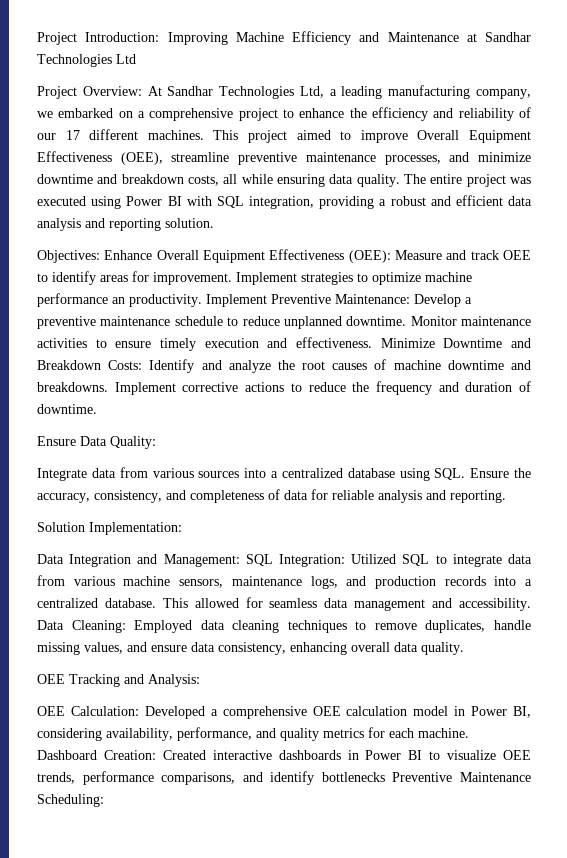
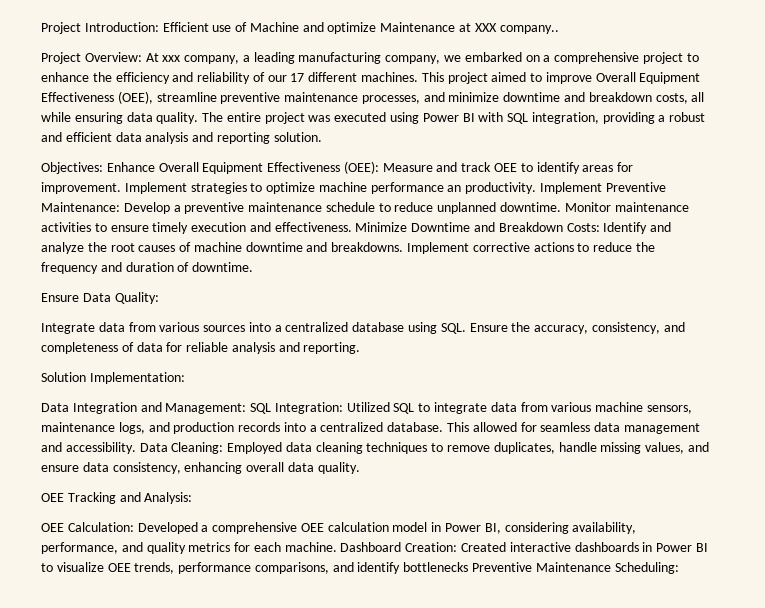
- Project Introduction: Improving Machine Efficiency and Maintenance at Sandhar Technologies Ltd
+ Project Introduction: Efficient use of Machine and optimize Maintenance at XXX company..
- Project Overview: At Sandhar Technologies Ltd, a leading manufacturing company, we embarked on a comprehensive project to enhance the efficiency and reliability of our 17 different machines.
+ Project Overview: At xxx company, a leading manufacturing company, we embarked on a comprehensive project to enhance the efficiency and reliability of our 17 different machines.

